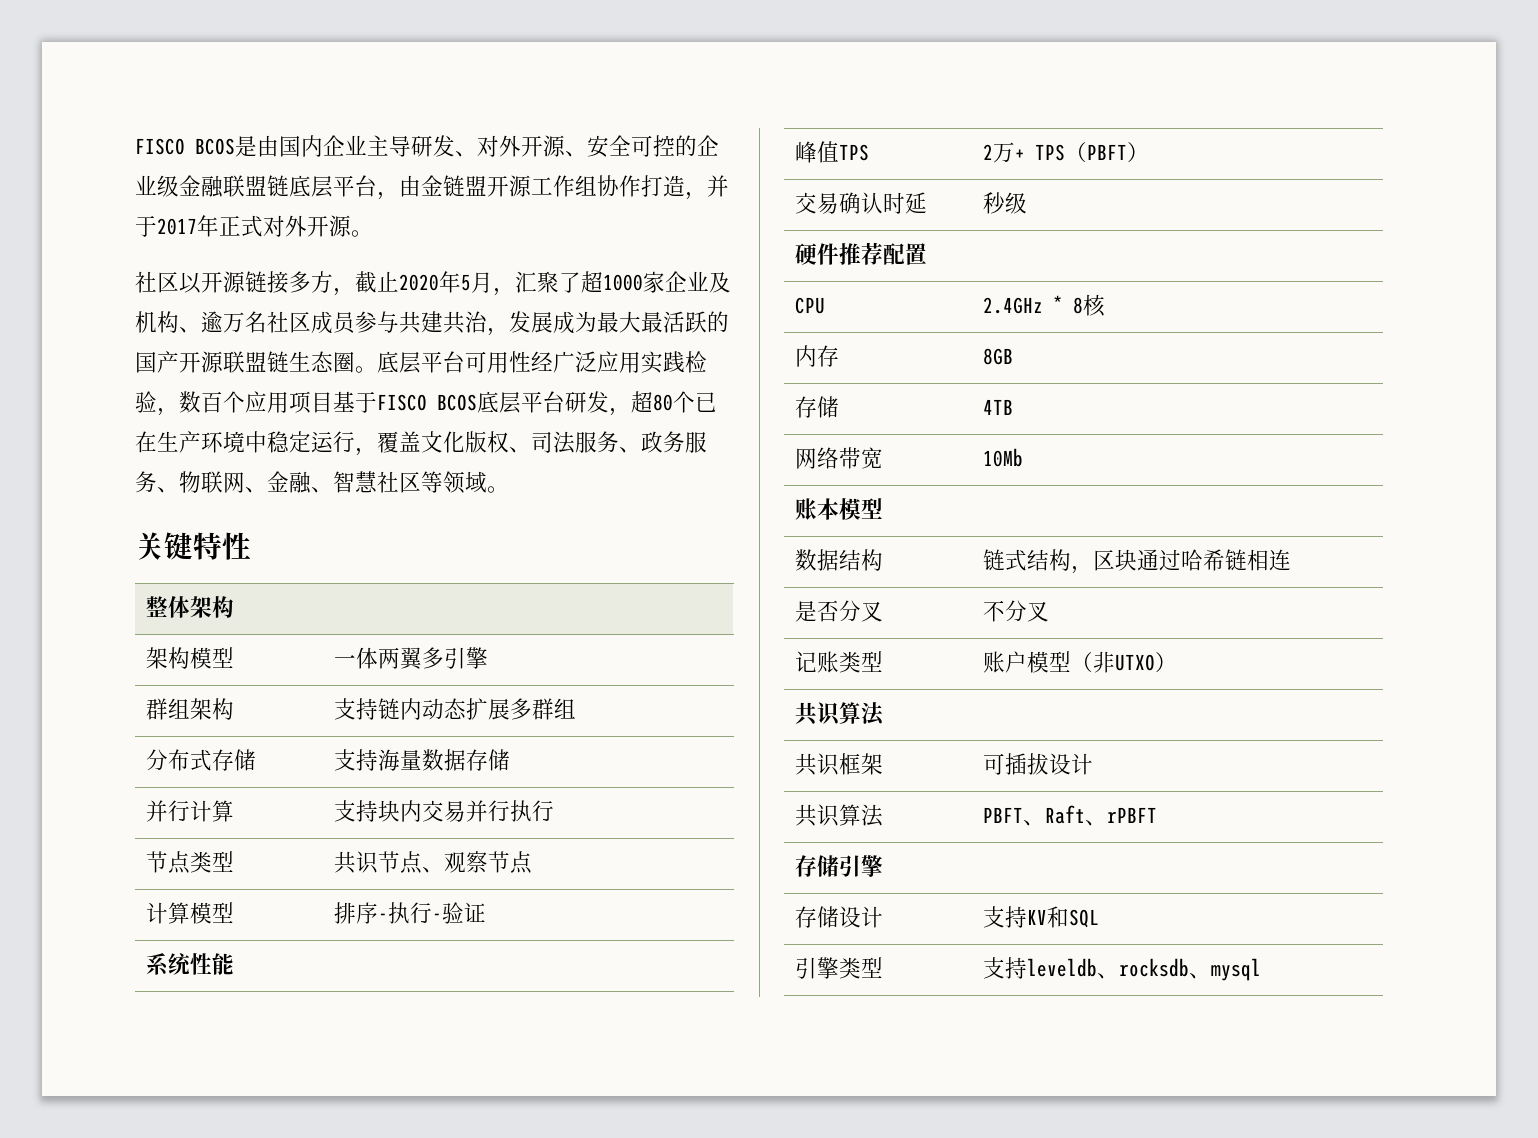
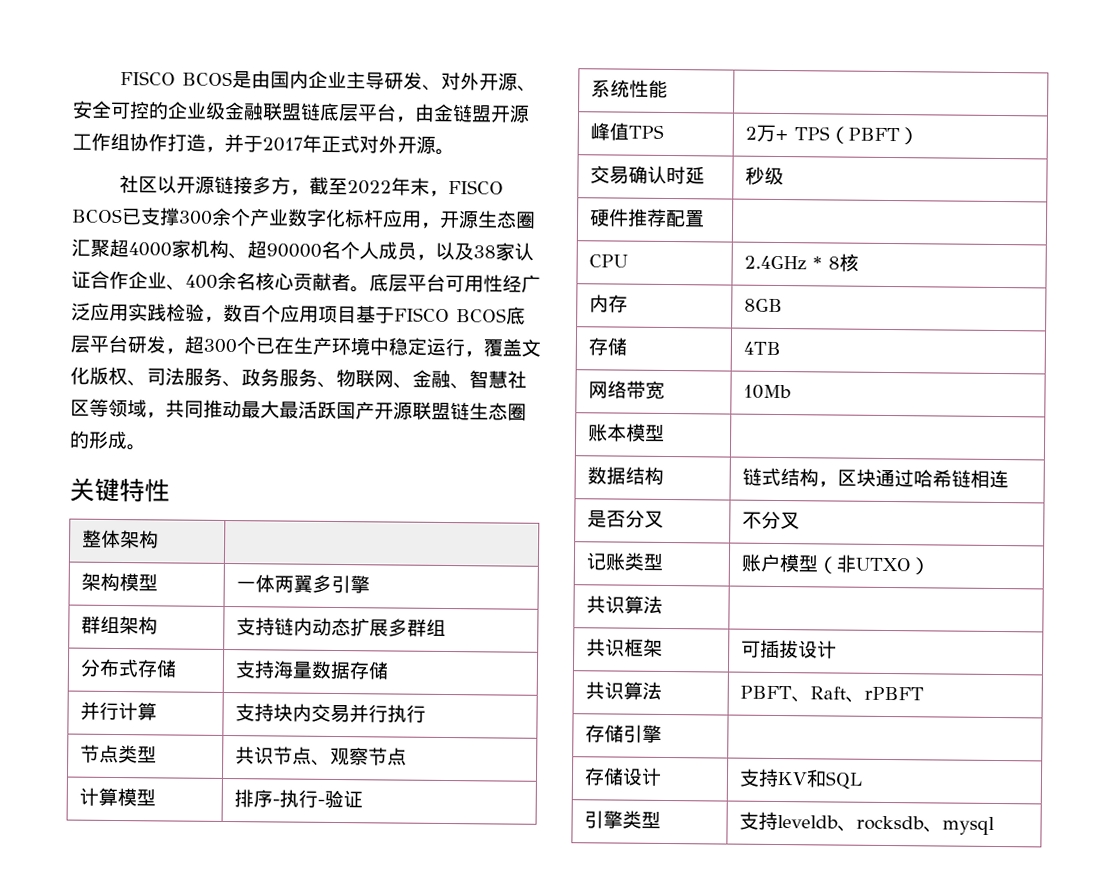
- 社区以开源链接多方，截止2020年5月，汇聚了超1000家企业及机构、逾万名社区成员参与共建共治，发展成为最大最活跃的国产开源联盟链生态圈。
+ 社区以开源链接多方，截至2022年末，FISCO BCOS已支撑300余个产业数字化标杆应用，开源生态圈汇聚超4000家机构、超90000名个人成员，以及38家认证合作企业、400余名核心贡献者。
- 底层平台可用性经广泛应用实践检验，数百个应用项目基于FISCO BCOS底层平台研发，超80个已在生产环境中稳定运行，覆盖文化版权、司法服务、政务服务、物联网、金融、智慧社区等领域。
+ 底层平台可用性经广泛应用实践检验，数百个应用项目基于FISCO BCOS底层平台研发，超300个已在生产环境中稳定运行，覆盖文化版权、司法服务、政务服务、物联网、金融、智慧社区等领域，共同推动最大最活跃国产开源联盟链生态圈的形成。

